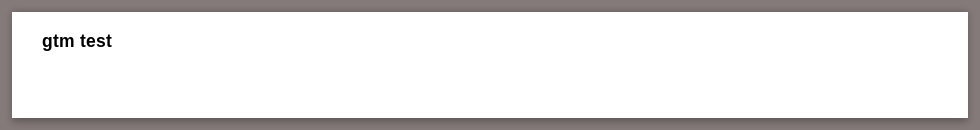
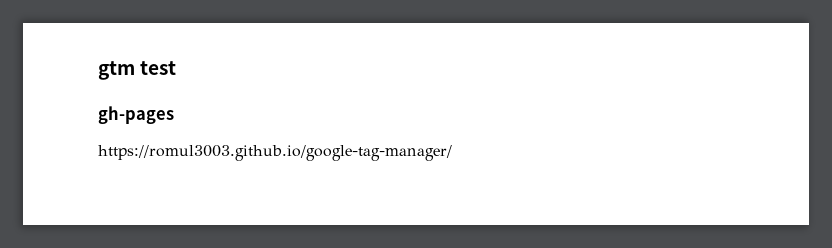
+ gh-pages
+ https://romul3003.github.io/google-tag-manager/

